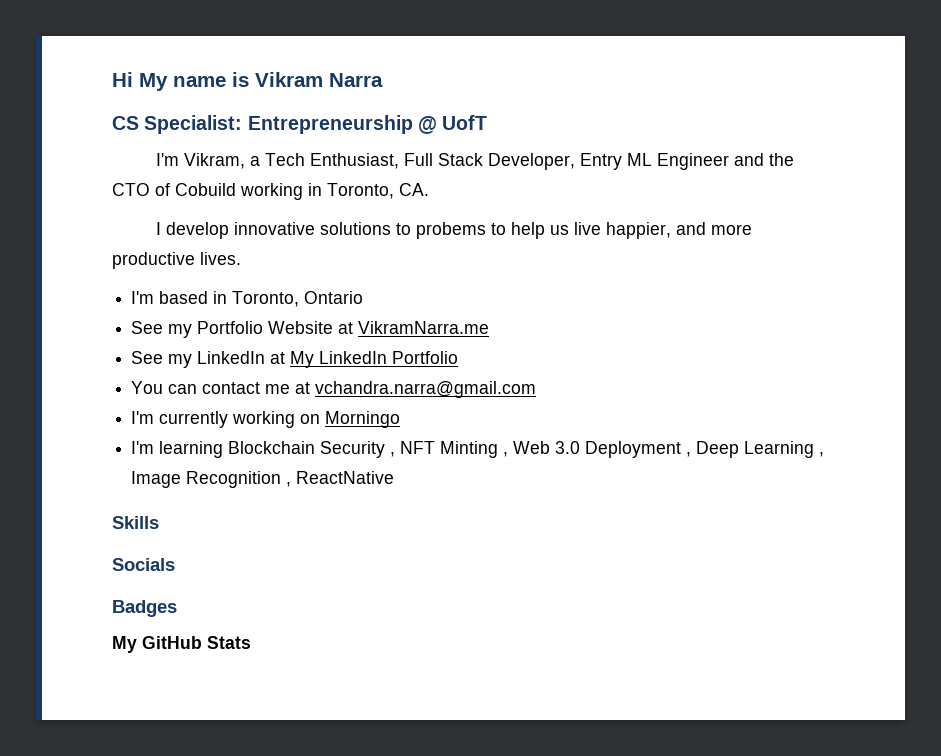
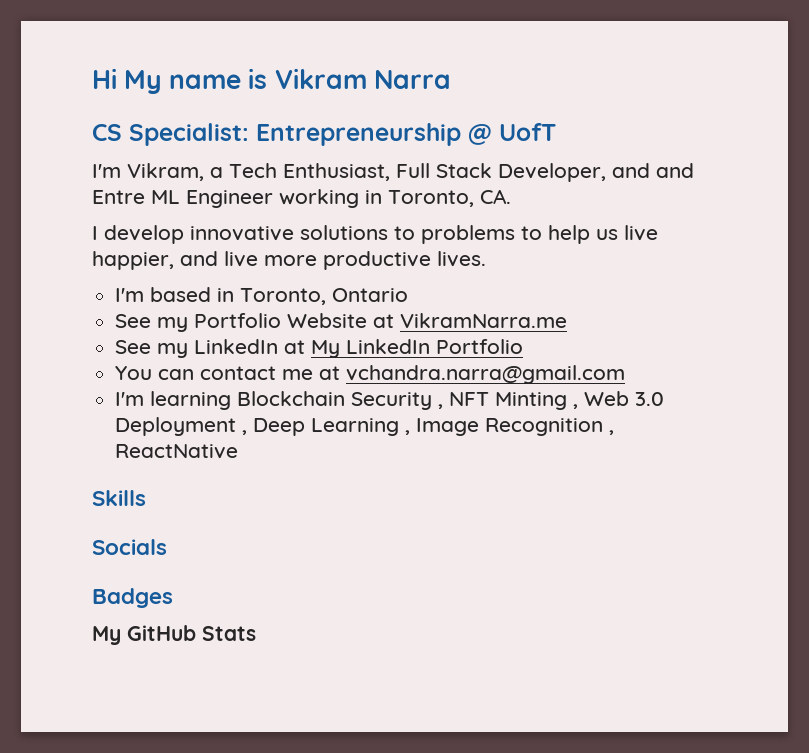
- I'm Vikram, a Tech Enthusiast, Full Stack Developer, Entry ML Engineer and the CTO of Cobuild working in Toronto, CA.
+ I'm Vikram, a Tech Enthusiast, Full Stack Developer, and and Entre ML Engineer working in Toronto, CA.
- I develop innovative solutions to probems to help us live happier, and more productive lives.
+ I develop innovative solutions to problems to help us live happier, and live more productive lives.
- I'm currently working on Morningo

